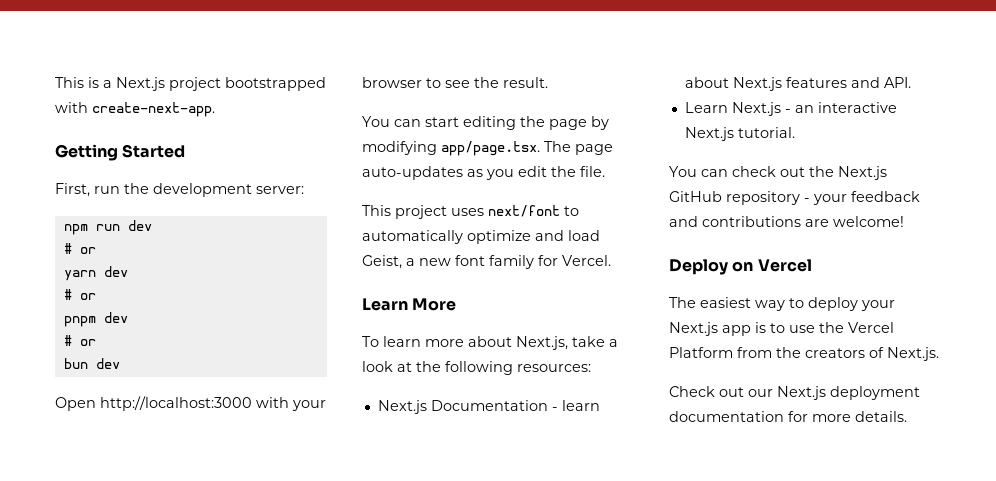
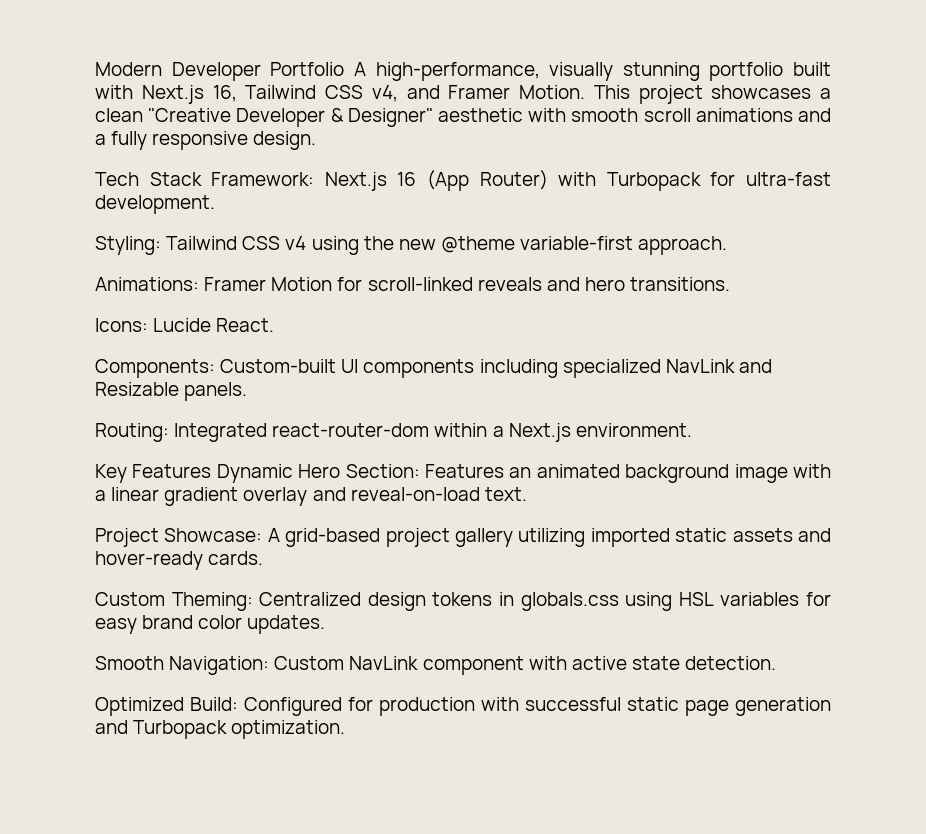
- This is a Next.js project bootstrapped with create-next-app.
- Getting Started
- First, run the development server:
- npm run dev
- # or
- yarn dev
- # or
- pnpm dev
- # or
- bun dev
- Open http://localhost:3000 with your browser to see the result.
- You can start editing the page by modifying app/page.tsx. The page auto-updates as you edit the file.
- This project uses next/font to automatically optimize and load Geist, a new font family for Vercel.
- Learn More
- To learn more about Next.js, take a look at the following resources:
- Next.js Documentation - learn about Next.js features and API.
- Learn Next.js - an interactive Next.js tutorial.
- You can check out the Next.js GitHub repository - your feedback and contributions are welcome!
- Deploy on Vercel
- The easiest way to deploy your Next.js app is to use the Vercel Platform from the creators of Next.js.
- Check out our Next.js deployment documentation for more details.
+ Modern Developer Portfolio A high-performance, visually stunning portfolio built with Next.js 16, Tailwind CSS v4, and Framer Motion. This project showcases a clean "Creative Developer & Designer" aesthetic with smooth scroll animations and a fully responsive design.
+ Tech Stack Framework: Next.js 16 (App Router) with Turbopack for ultra-fast development.
+ Styling: Tailwind CSS v4 using the new @theme variable-first approach.
+ Animations: Framer Motion for scroll-linked reveals and hero transitions.
+ Icons: Lucide React.
+ Components: Custom-built UI components including specialized NavLink and Resizable panels.
+ Routing: Integrated react-router-dom within a Next.js environment.
+ Key Features Dynamic Hero Section: Features an animated background image with a linear gradient overlay and reveal-on-load text.
+ Project Showcase: A grid-based project gallery utilizing imported static assets and hover-ready cards.
+ Custom Theming: Centralized design tokens in globals.css using HSL variables for easy brand color updates.
+ Smooth Navigation: Custom NavLink component with active state detection.
+ Optimized Build: Configured for production with successful static page generation and Turbopack optimization.

